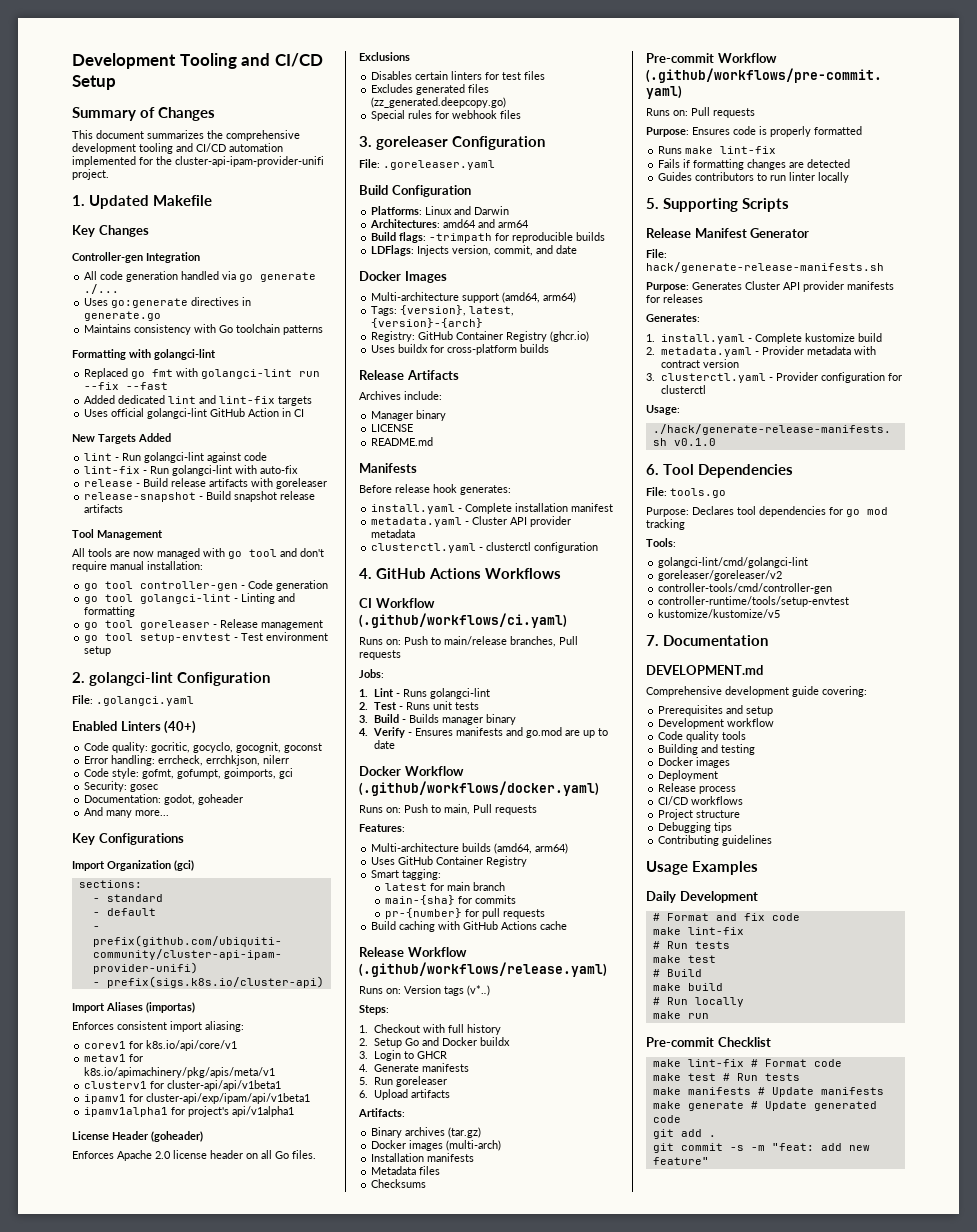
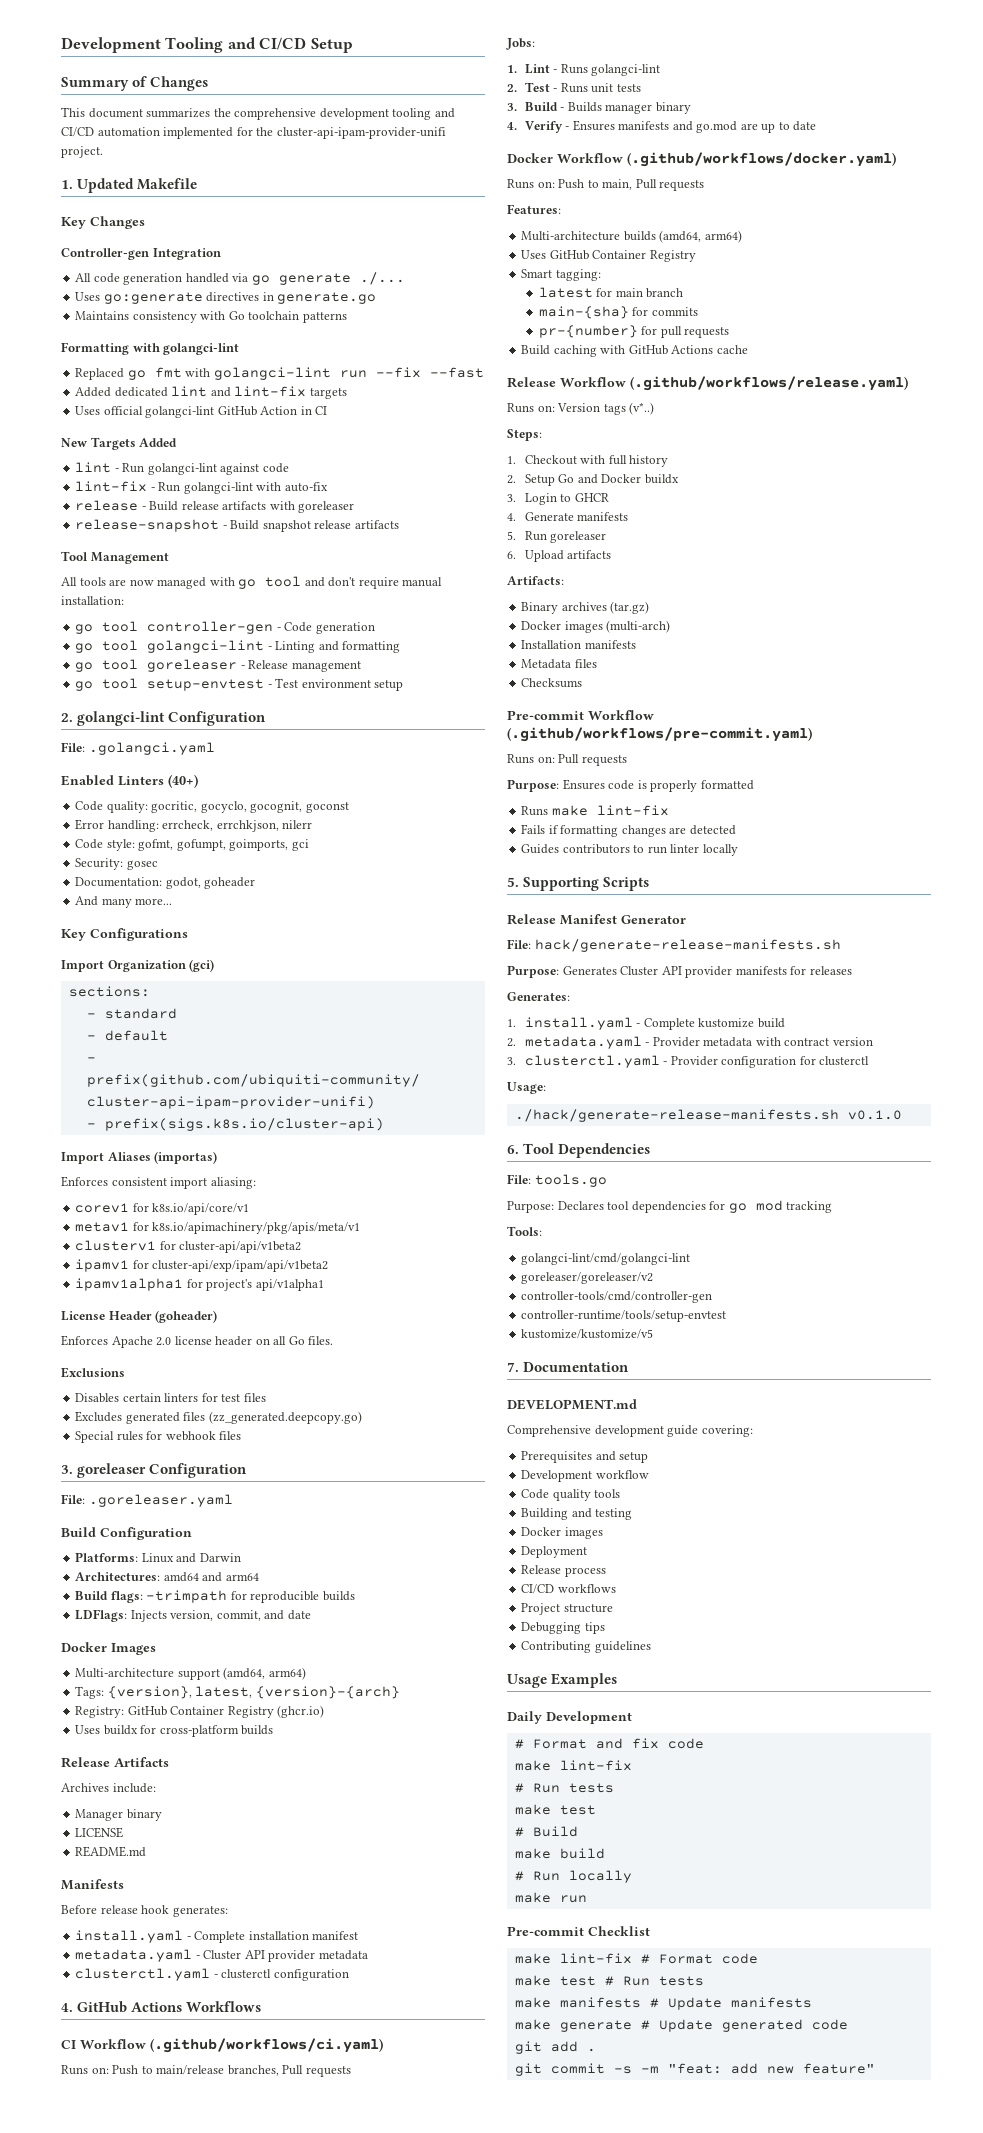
- clusterv1 for cluster-api/api/v1beta1
+ clusterv1 for cluster-api/api/v1beta2
- ipamv1 for cluster-api/exp/ipam/api/v1beta1
+ ipamv1 for cluster-api/exp/ipam/api/v1beta2

